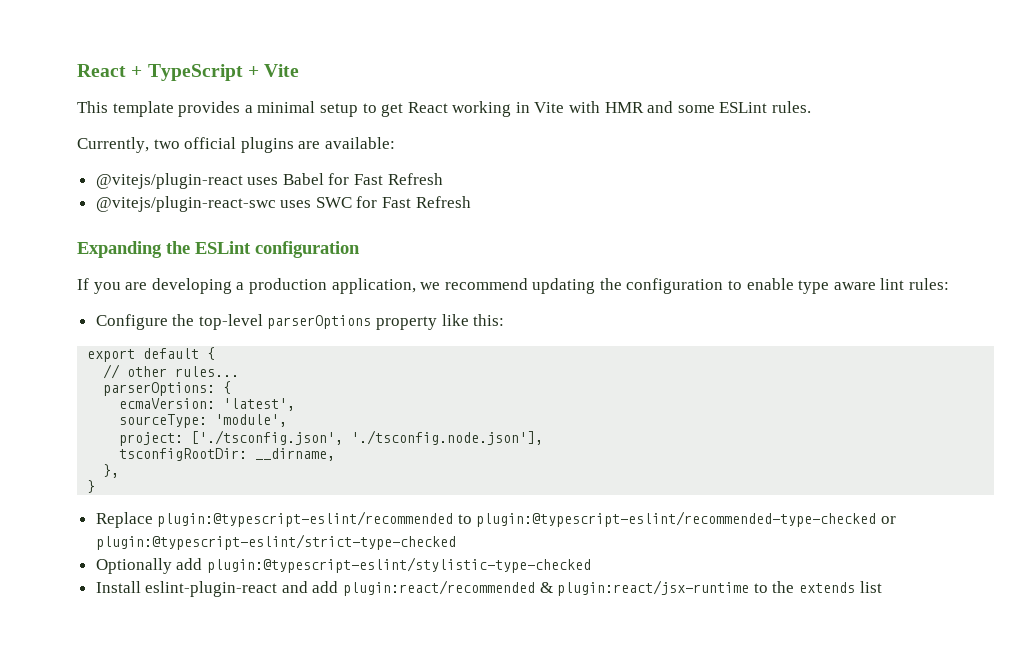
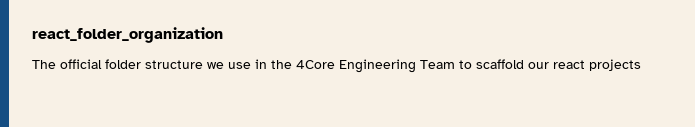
- React + TypeScript + Vite
- This template provides a minimal setup to get React working in Vite with HMR and some ESLint rules.
- Currently, two official plugins are available:
- @vitejs/plugin-react uses Babel for Fast Refresh
- @vitejs/plugin-react-swc uses SWC for Fast Refresh
- Expanding the ESLint configuration
- If you are developing a production application, we recommend updating the configuration to enable type aware lint rules:
- Configure the top-level parserOptions property like this:
- export default {
- // other rules...
- parserOptions: {
- ecmaVersion: 'latest',
- sourceType: 'module',
- project: ['./tsconfig.json', './tsconfig.node.json'],
- tsconfigRootDir: __dirname,
- },
- }
- Replace plugin:@typescript-eslint/recommended to plugin:@typescript-eslint/recommended-type-checked or plugin:@typescript-eslint/strict-type-checked
- Optionally add plugin:@typescript-eslint/stylistic-type-checked
- Install eslint-plugin-react and add plugin:react/recommended & plugin:react/jsx-runtime to the extends list
+ react_folder_organization
+ The official folder structure we use in the 4Core Engineering Team to scaffold our react projects

